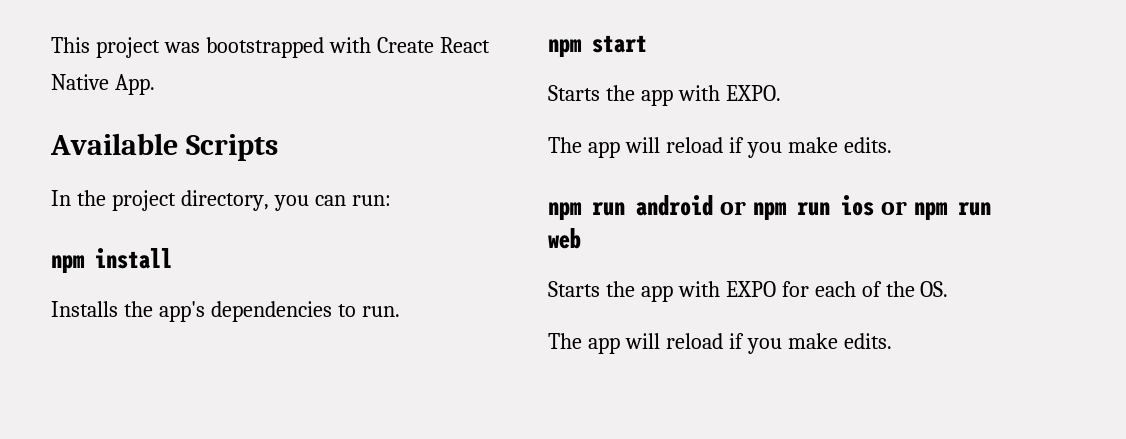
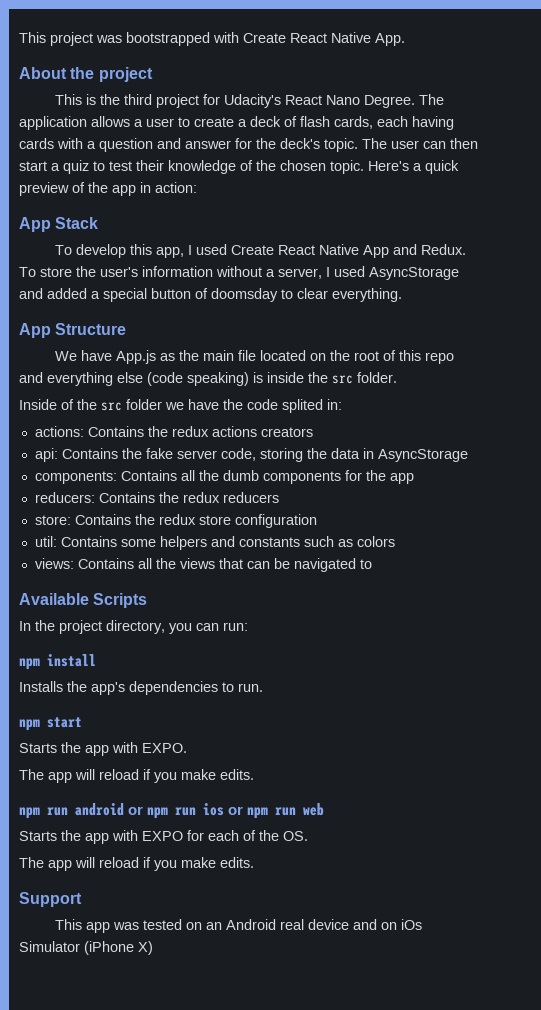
+ About the project
+ This is the third project for Udacity's React Nano Degree. The application allows a user to create a deck of flash cards, each having cards with a question and answer for the deck's topic. The user can then start a quiz to test their knowledge of the chosen topic. Here's a quick preview of the app in action:
+ App Stack
+ To develop this app, I used Create React Native App and Redux. To store the user's information without a server, I used AsyncStorage and added a special button of doomsday to clear everything.
+ App Structure
+ We have App.js as the main file located on the root of this repo and everything else (code speaking) is inside the src folder.
+ Inside of the src folder we have the code splited in:
+ actions: Contains the redux actions creators
+ api: Contains the fake server code, storing the data in AsyncStorage
+ components: Contains all the dumb components for the app
+ reducers: Contains the redux reducers
+ store: Contains the redux store configuration
+ util: Contains some helpers and constants such as colors
+ views: Contains all the views that can be navigated to
+ Support
+ This app was tested on an Android real device and on iOs Simulator (iPhone X)

